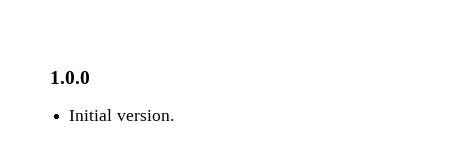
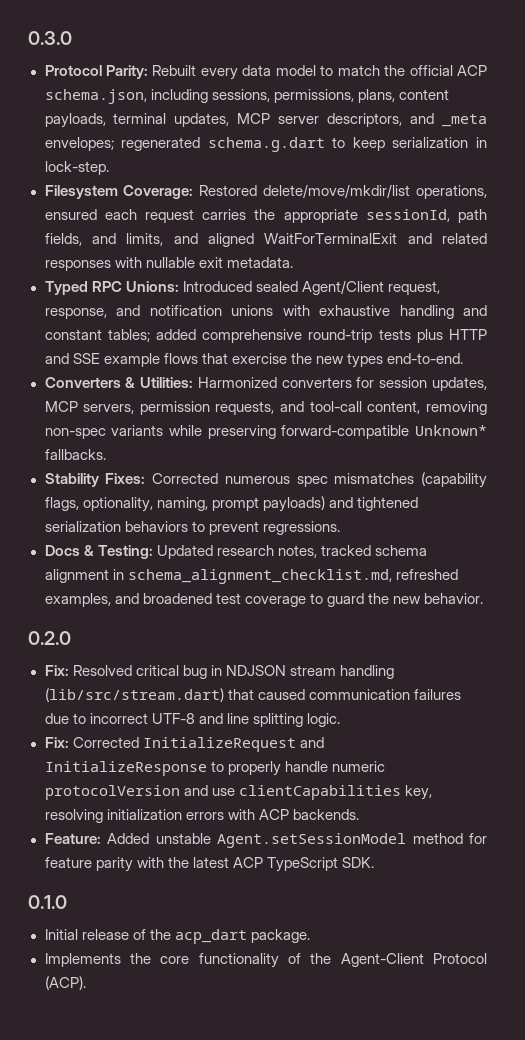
- 1.0.0
- Initial version.
+ 0.3.0
+ Protocol Parity: Rebuilt every data model to match the official ACP schema.json, including sessions, permissions, plans, content payloads, terminal updates, MCP server descriptors, and _meta envelopes; regenerated schema.g.dart to keep serialization in lock-step.
+ Filesystem Coverage: Restored delete/move/mkdir/list operations, ensured each request carries the appropriate sessionId, path fields, and limits, and aligned WaitForTerminalExit and related responses with nullable exit metadata.
+ Typed RPC Unions: Introduced sealed Agent/Client request, response, and notification unions with exhaustive handling and constant tables; added comprehensive round-trip tests plus HTTP and SSE example flows that exercise the new types end-to-end.
+ Converters & Utilities: Harmonized converters for session updates, MCP servers, permission requests, and tool-call content, removing non-spec variants while preserving forward-compatible Unknown* fallbacks.
+ Stability Fixes: Corrected numerous spec mismatches (capability flags, optionality, naming, prompt payloads) and tightened serialization behaviors to prevent regressions.
+ Docs & Testing: Updated research notes, tracked schema alignment in schema_alignment_checklist.md, refreshed examples, and broadened test coverage to guard the new behavior.
+ 0.2.0
+ Fix: Resolved critical bug in NDJSON stream handling (lib/src/stream.dart) that caused communication failures due to incorrect UTF-8 and line splitting logic.
+ Fix: Corrected InitializeRequest and InitializeResponse to properly handle numeric protocolVersion and use clientCapabilities key, resolving initialization errors with ACP backends.
+ Feature: Added unstable Agent.setSessionModel method for feature parity with the latest ACP TypeScript SDK.
+ 0.1.0
+ Initial release of the acp_dart package.
+ Implements the core functionality of the Agent-Client Protocol (ACP).

